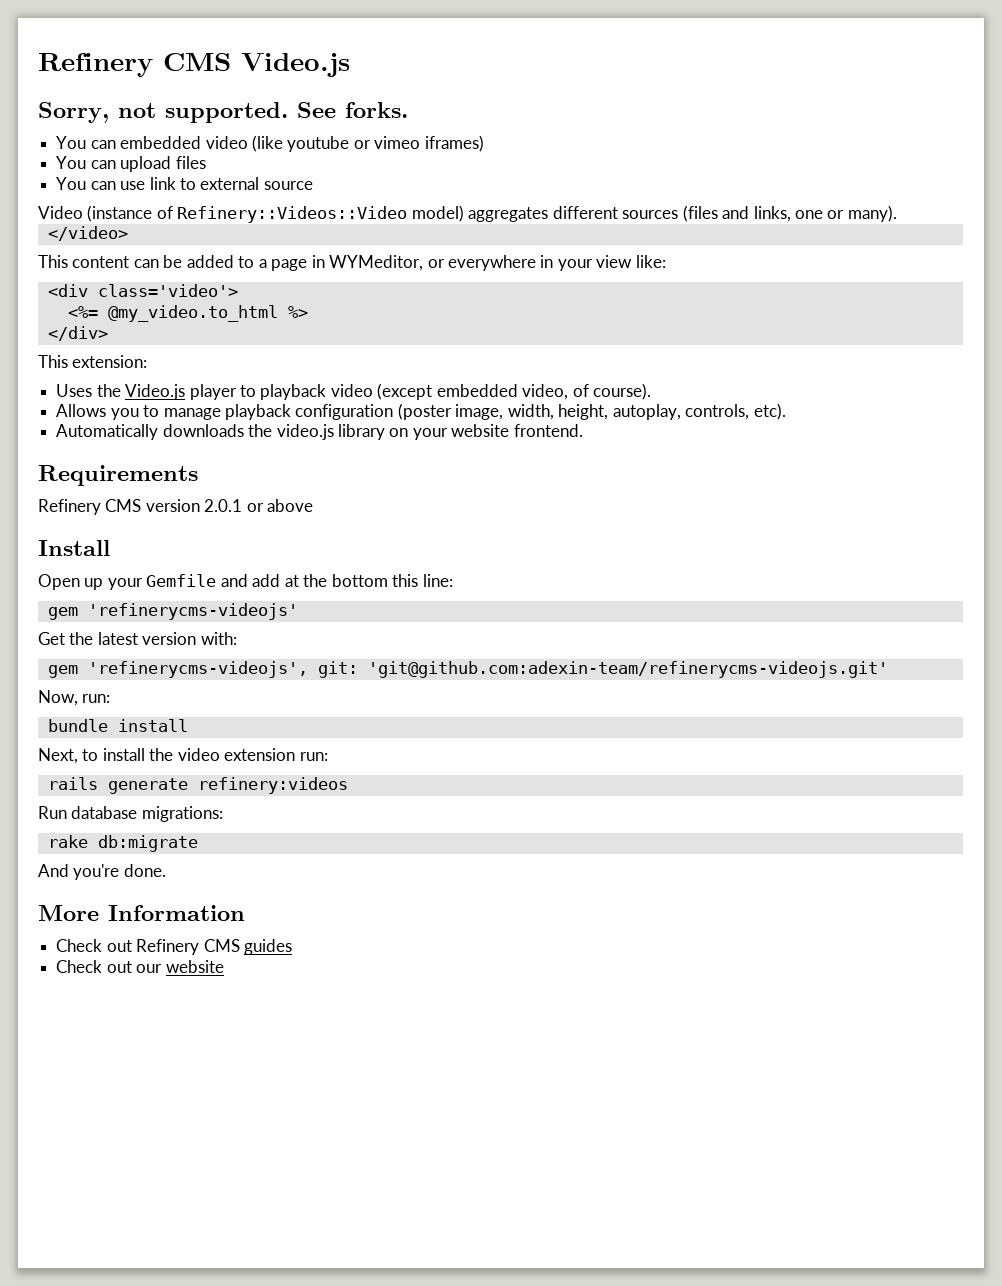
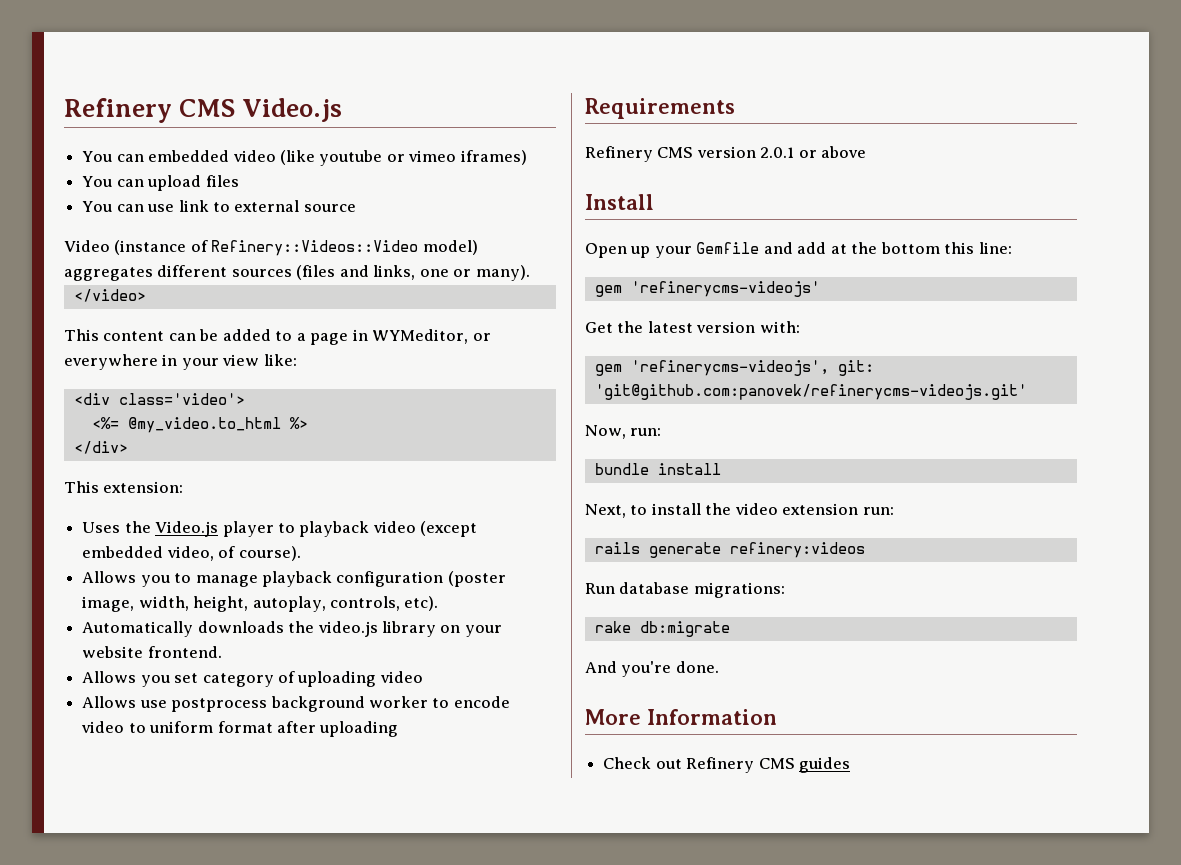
- Sorry, not supported. See forks.
+ Allows you set category of uploading video
+ Allows use postprocess background worker to encode video to uniform format after uploading
- gem 'refinerycms-videojs', git: 'git@github.com:adexin-team/refinerycms-videojs.git'
+ gem 'refinerycms-videojs', git: 'git@github.com:panovek/refinerycms-videojs.git'
- Check out our website

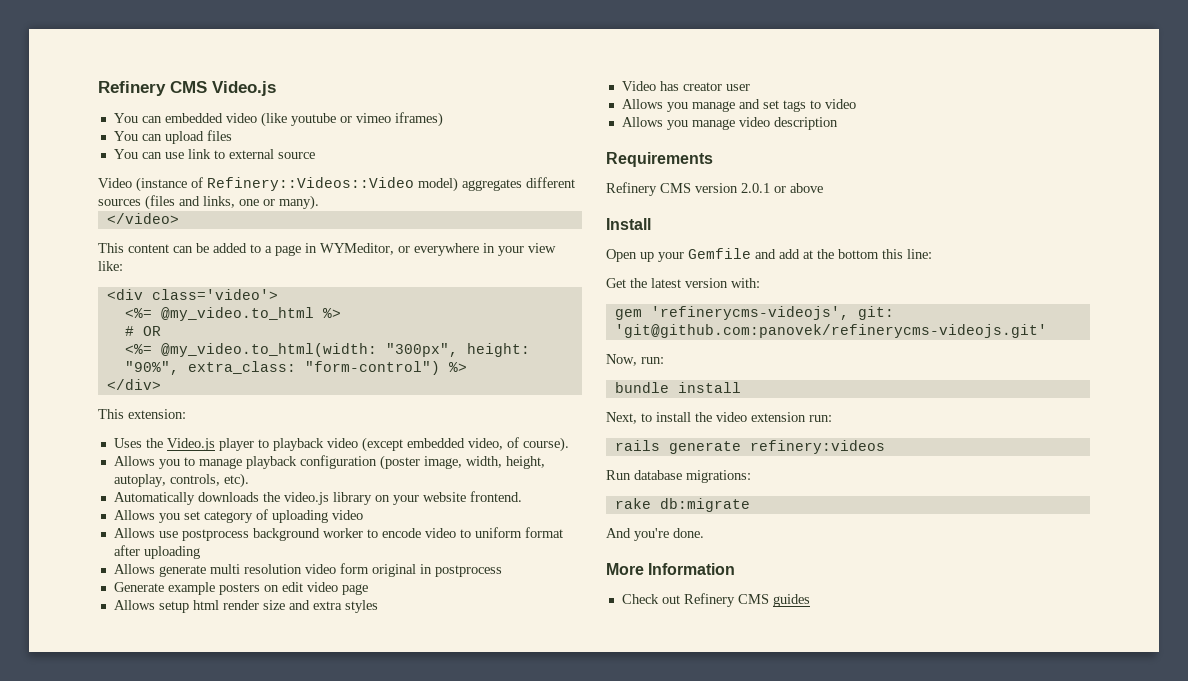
+ # OR
+ <%= @my_video.to_html(width: "300px", height: "90%", extra_class: "form-control") %>
+ Allows generate multi resolution video form original in postprocess
+ Generate example posters on edit video page
+ Allows setup html render size and extra styles
+ Video has creator user
+ Allows you manage and set tags to video
+ Allows you manage video description
- gem 'refinerycms-videojs'

